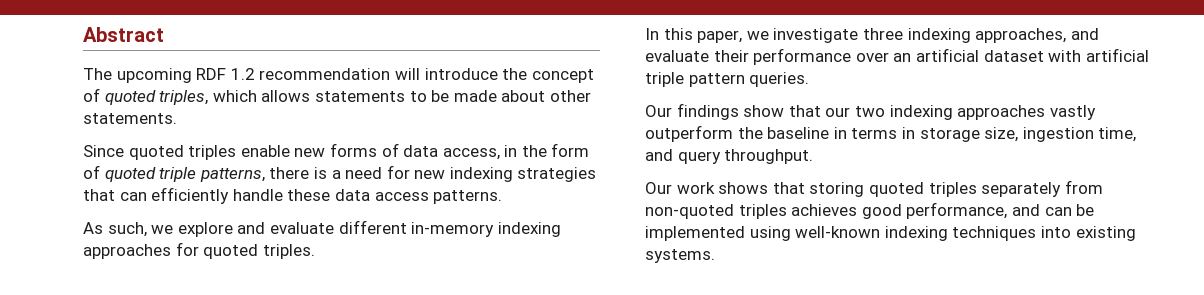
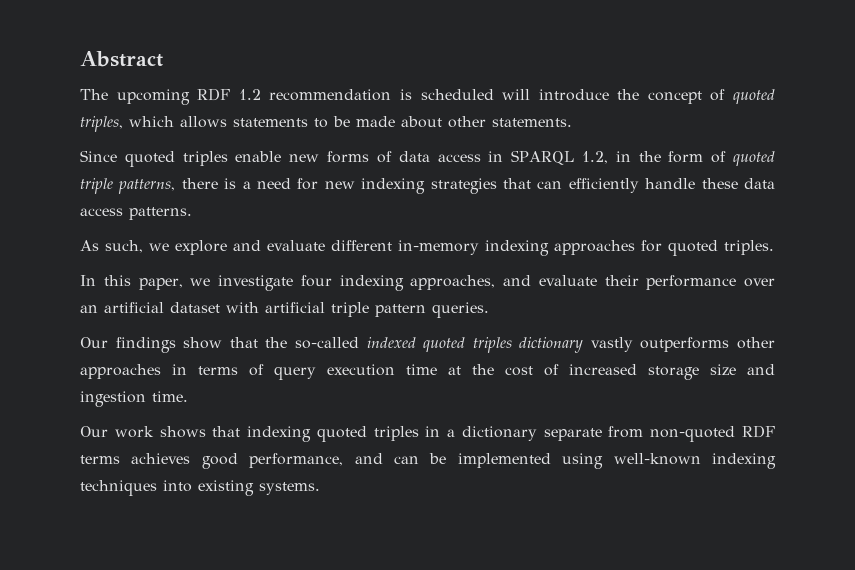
- The upcoming RDF 1.2 recommendation will introduce the concept of quoted triples, which allows statements to be made about other statements.
+ The upcoming RDF 1.2 recommendation is scheduled will introduce the concept of quoted triples, which allows statements to be made about other statements.
- Since quoted triples enable new forms of data access, in the form of quoted triple patterns, there is a need for new indexing strategies that can efficiently handle these data access patterns.
+ Since quoted triples enable new forms of data access in SPARQL 1.2, in the form of quoted triple patterns, there is a need for new indexing strategies that can efficiently handle these data access patterns.
- In this paper, we investigate three indexing approaches, and evaluate their performance over an artificial dataset with artificial triple pattern queries.
+ In this paper, we investigate four indexing approaches, and evaluate their performance over an artificial dataset with artificial triple pattern queries.
- Our findings show that our two indexing approaches vastly outperform the baseline in terms in storage size, ingestion time, and query throughput.
+ Our findings show that the so-called indexed quoted triples dictionary vastly outperforms other approaches in terms of query execution time at the cost of increased storage size and ingestion time.
- Our work shows that storing quoted triples separately from non-quoted triples achieves good performance, and can be implemented using well-known indexing techniques into existing systems.
+ Our work shows that indexing quoted triples in a dictionary separate from non-quoted RDF terms achieves good performance, and can be implemented using well-known indexing techniques into existing systems.

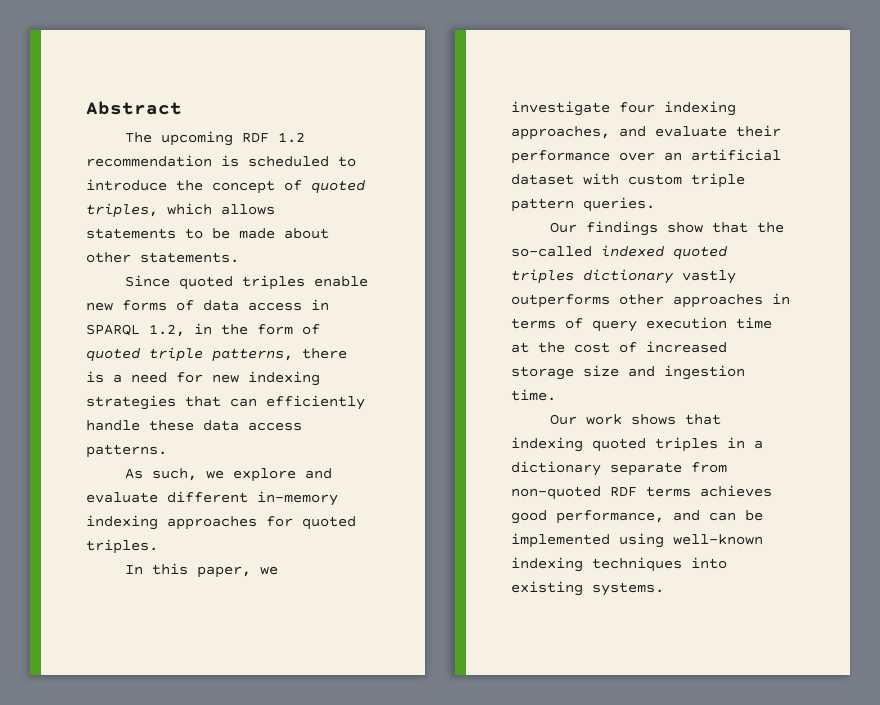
- The upcoming RDF 1.2 recommendation is scheduled will introduce the concept of quoted triples, which allows statements to be made about other statements.
+ The upcoming RDF 1.2 recommendation is scheduled to introduce the concept of quoted triples, which allows statements to be made about other statements.
- In this paper, we investigate four indexing approaches, and evaluate their performance over an artificial dataset with artificial triple pattern queries.
+ In this paper, we investigate four indexing approaches, and evaluate their performance over an artificial dataset with custom triple pattern queries.

